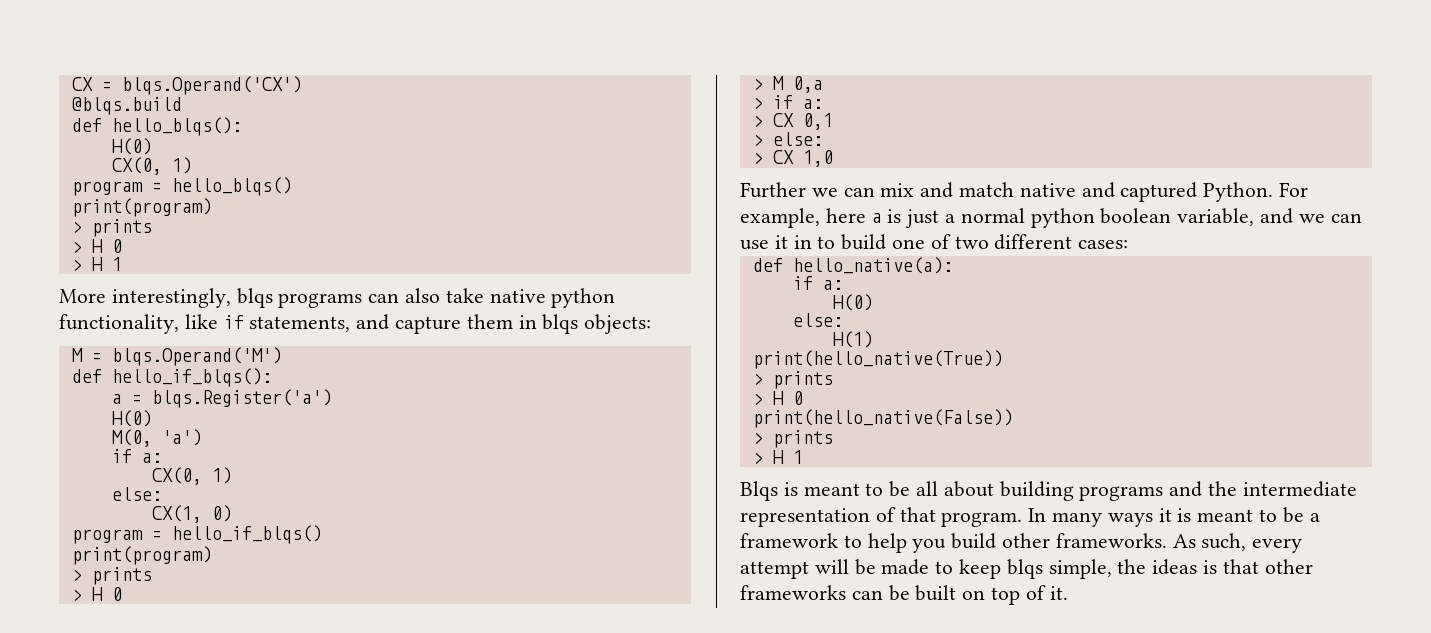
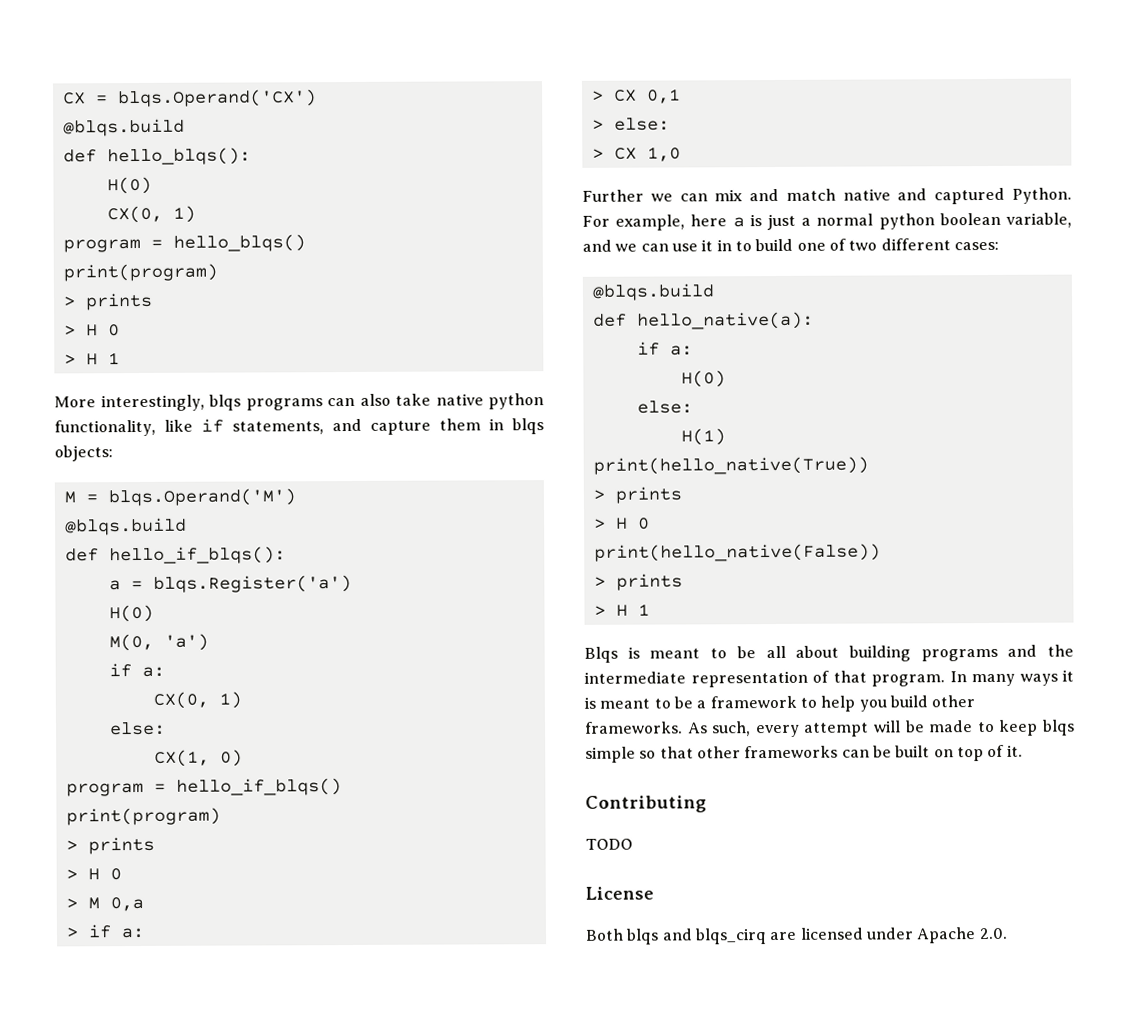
  M = blqs.Operand('M')
+ @blqs.build
  For example, here a is just a normal python boolean variable, and we can use it in to build one of two different cases:
+ @blqs.build
- As such, every attempt will be made to keep blqs simple, the ideas is that other frameworks can be built on top of it.
+ As such, every attempt will be made to keep blqs simple so that other frameworks can be built on top of it.
+ Contributing
+ TODO
+ License
+ Both blqs and blqs_cirq are licensed under Apache 2.0.

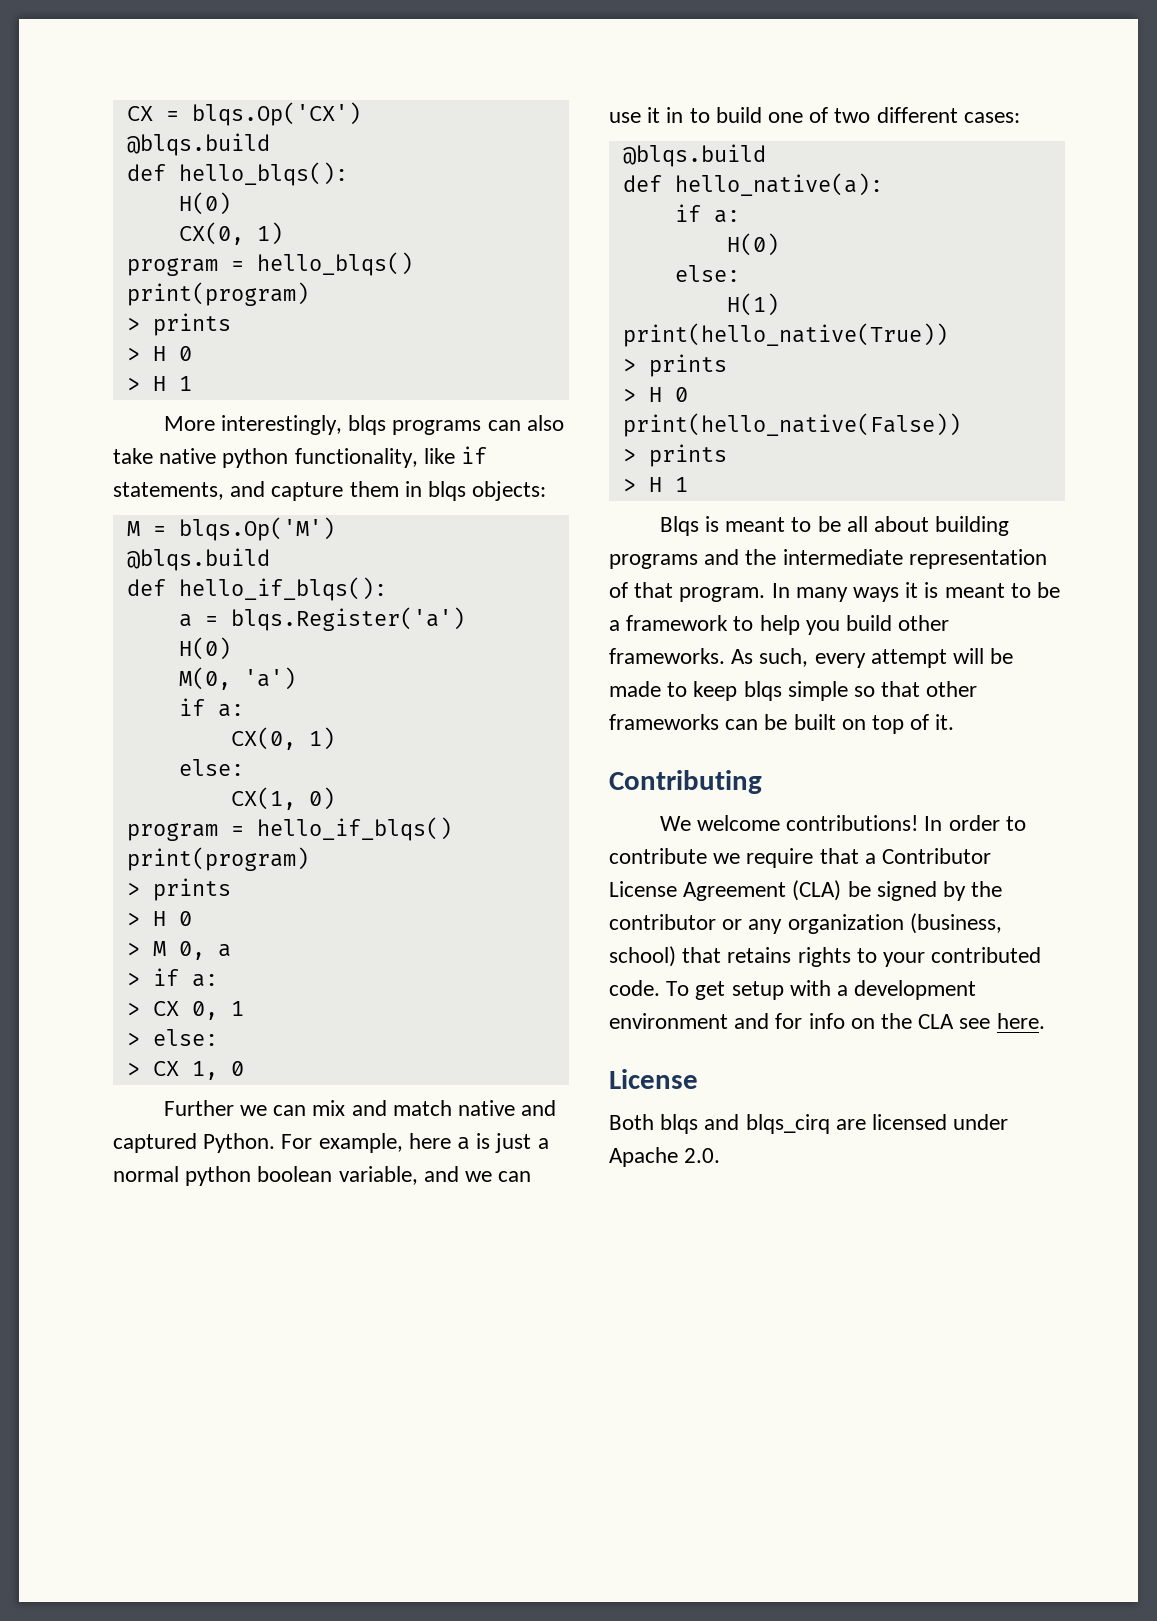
- CX = blqs.Operand('CX')
+ CX = blqs.Op('CX')
- M = blqs.Operand('M')
+ M = blqs.Op('M')
- > M 0,a
+ > M 0, a
- > CX 0,1
+ > CX 0, 1
- > CX 1,0
+ > CX 1, 0
- TODO
+ We welcome contributions! In order to contribute we require that a Contributor License Agreement (CLA) be signed by the contributor or any organization (business, school) that retains rights to your contributed code. To get setup with a development environment and for info on the CLA see here.

